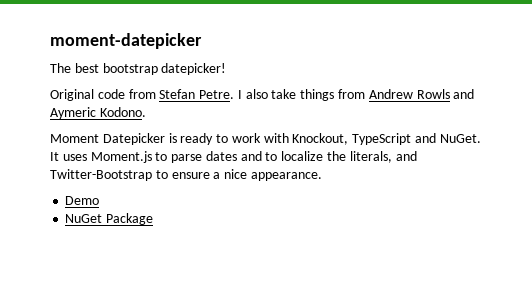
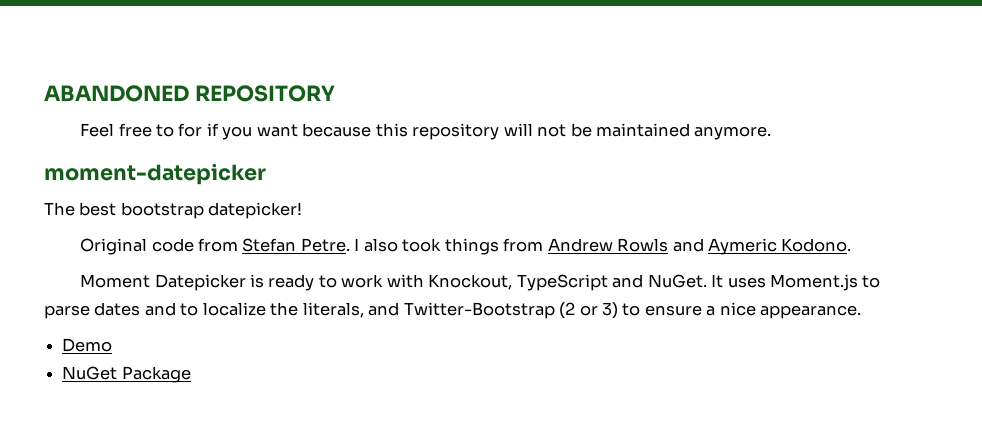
+ ABANDONED REPOSITORY
+ Feel free to for if you want because this repository will not be maintained anymore.
- I also take things from Andrew Rowls and Aymeric Kodono.
+ I also took things from Andrew Rowls and Aymeric Kodono.
- It uses Moment.js to parse dates and to localize the literals, and Twitter-Bootstrap to ensure a nice appearance.
+ It uses Moment.js to parse dates and to localize the literals, and Twitter-Bootstrap (2 or 3) to ensure a nice appearance.

